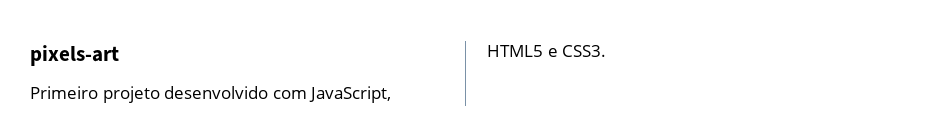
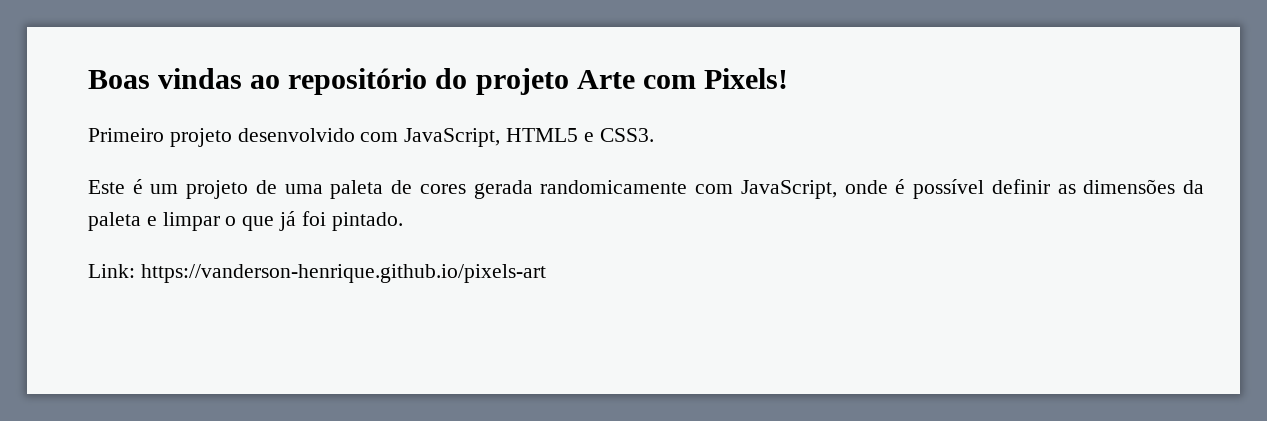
- pixels-art
+ Boas vindas ao repositório do projeto Arte com Pixels!
+ Este é um projeto de uma paleta de cores gerada randomicamente com JavaScript, onde é possível definir as dimensões da paleta e limpar o que já foi pintado.
+ Link: https://vanderson-henrique.github.io/pixels-art

